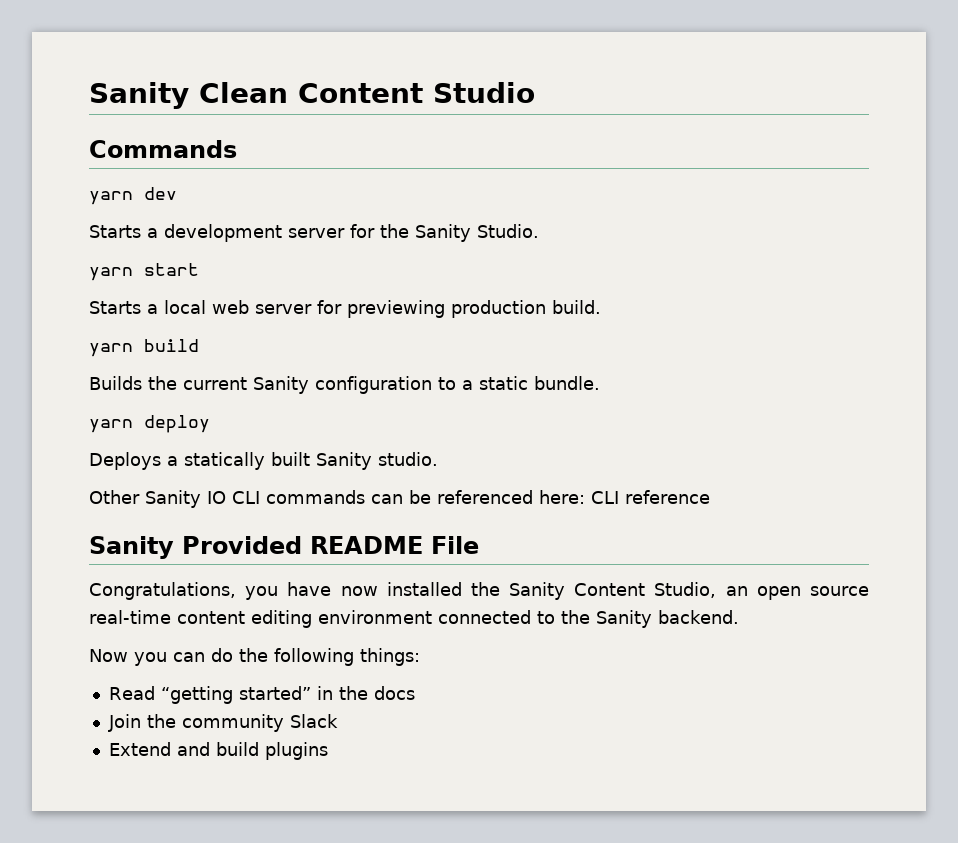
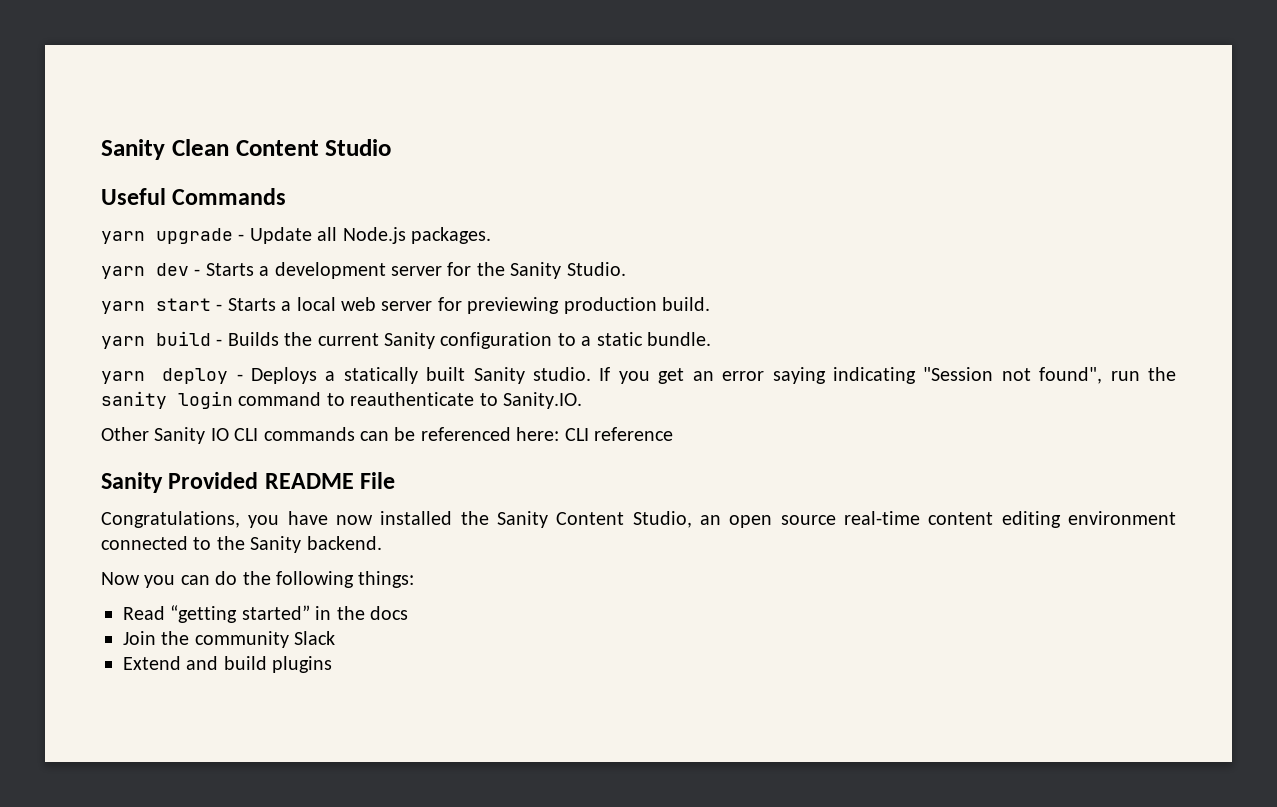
- Commands
+ Useful Commands
+ yarn upgrade - Update all Node.js packages.
- yarn dev
- Starts a development server for the Sanity Studio.
+ yarn dev - Starts a development server for the Sanity Studio.
- yarn start
- Starts a local web server for previewing production build.
+ yarn start - Starts a local web server for previewing production build.
- yarn build
- Builds the current Sanity configuration to a static bundle.
+ yarn build - Builds the current Sanity configuration to a static bundle.
- yarn deploy
- Deploys a statically built Sanity studio.
+ yarn deploy - Deploys a statically built Sanity studio. If you get an error saying indicating "Session not found", run the sanity login command to reauthenticate to Sanity.IO.

